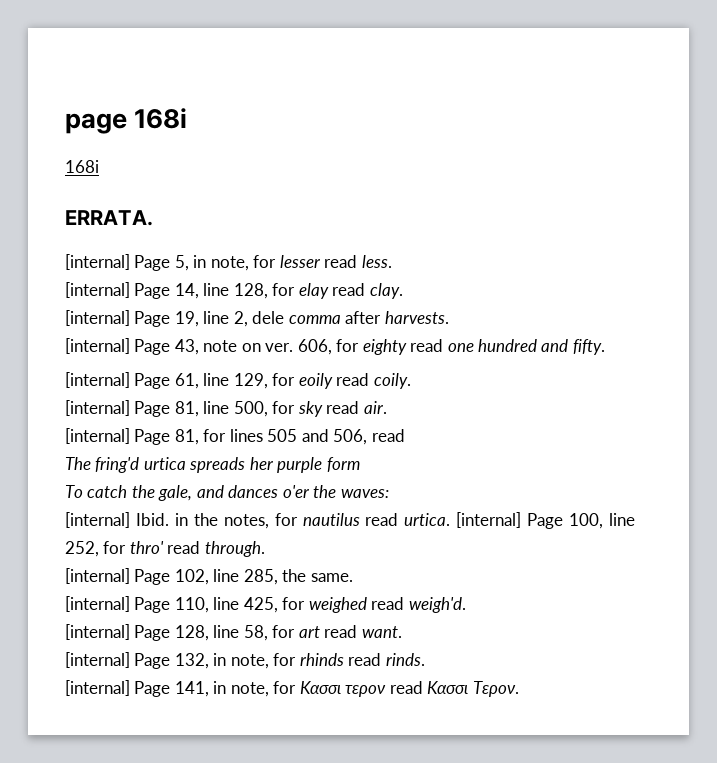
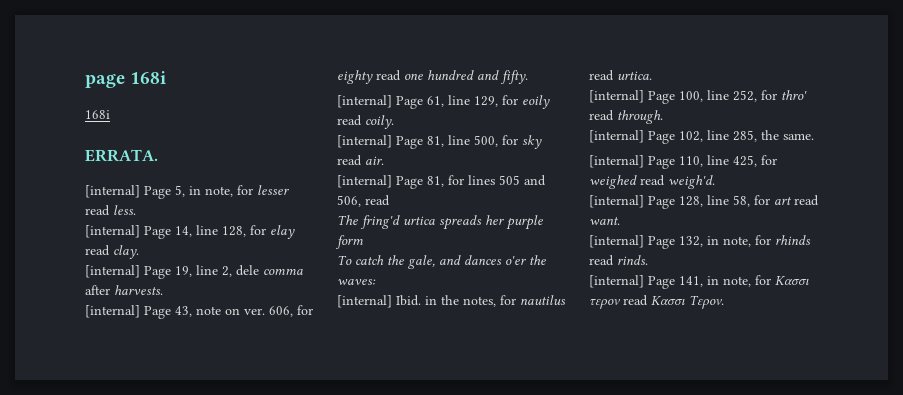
- [internal] Ibid. in the notes, for nautilus read urtica. [internal] Page 100, line 252, for thro' read through.
+ [internal] Ibid. in the notes, for nautilus read urtica.
+ [internal] Page 100, line 252, for thro' read through.

